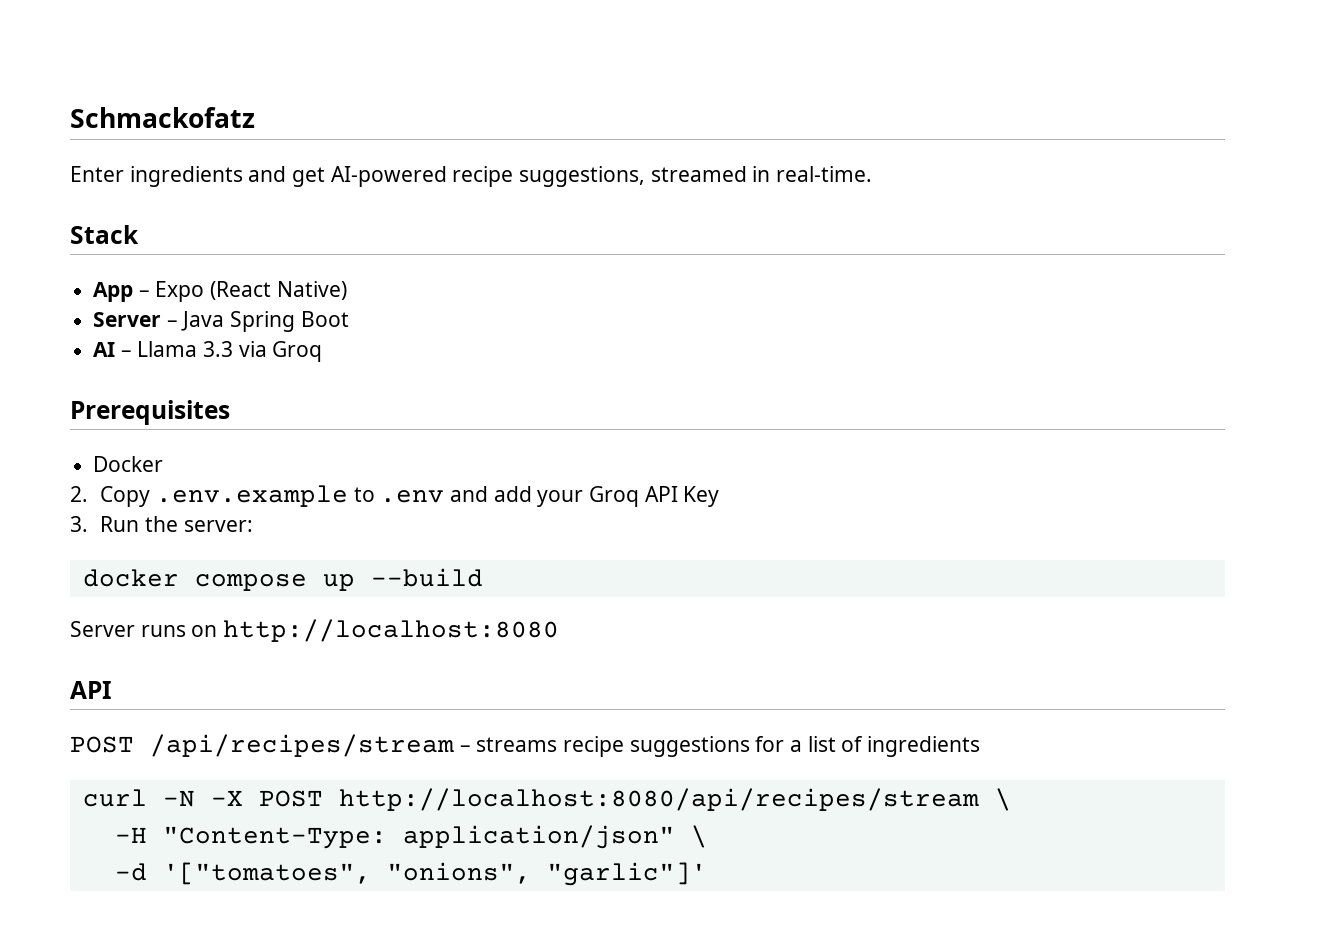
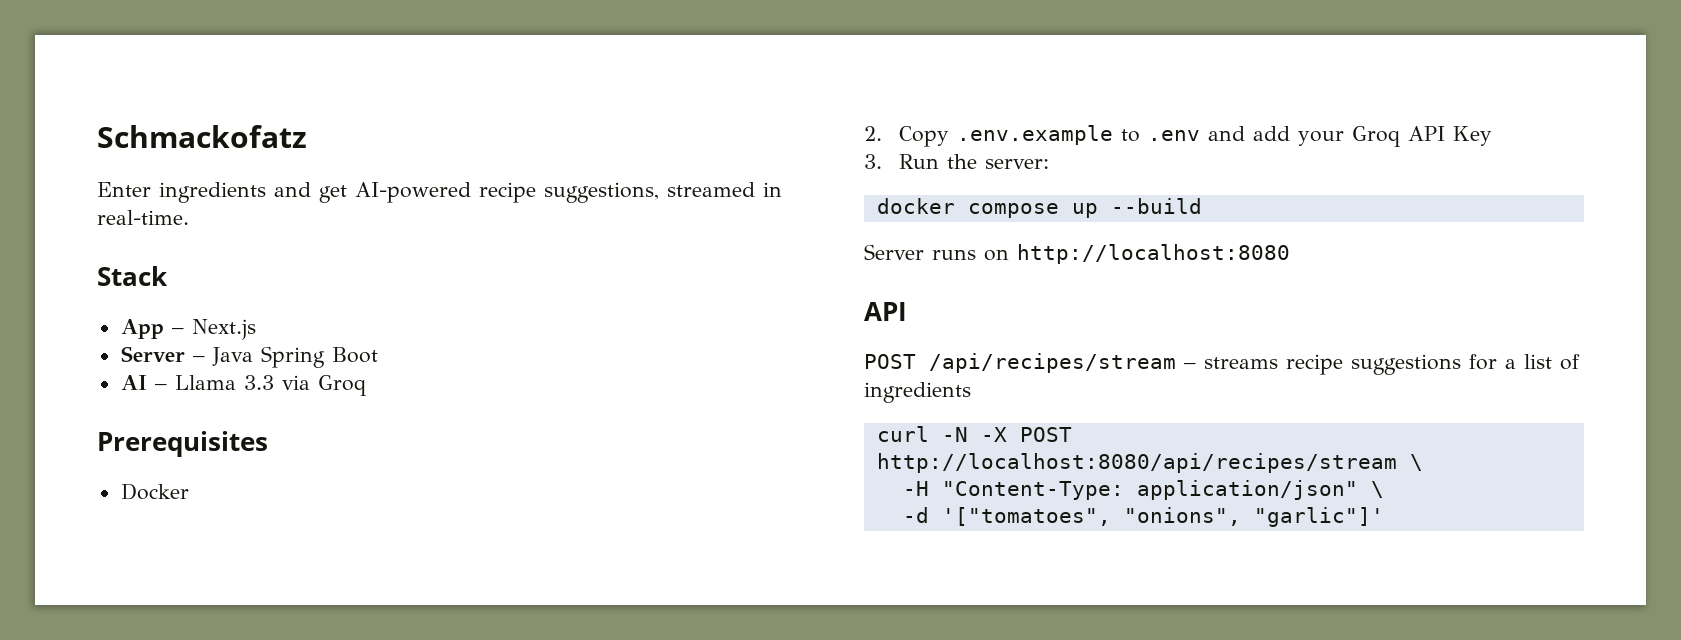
- App – Expo (React Native)
+ App – Next.js

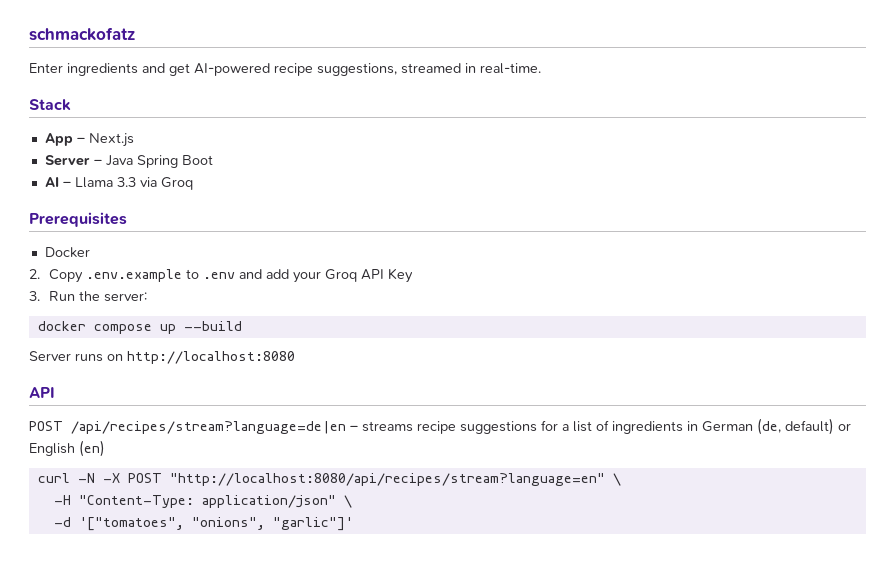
- Schmackofatz
+ schmackofatz
- POST /api/recipes/stream – streams recipe suggestions for a list of ingredients
+ POST /api/recipes/stream?language=de|en – streams recipe suggestions for a list of ingredients in German (de, default) or English (en)
- curl -N -X POST http://localhost:8080/api/recipes/stream \
+ curl -N -X POST "http://localhost:8080/api/recipes/stream?language=en" \

